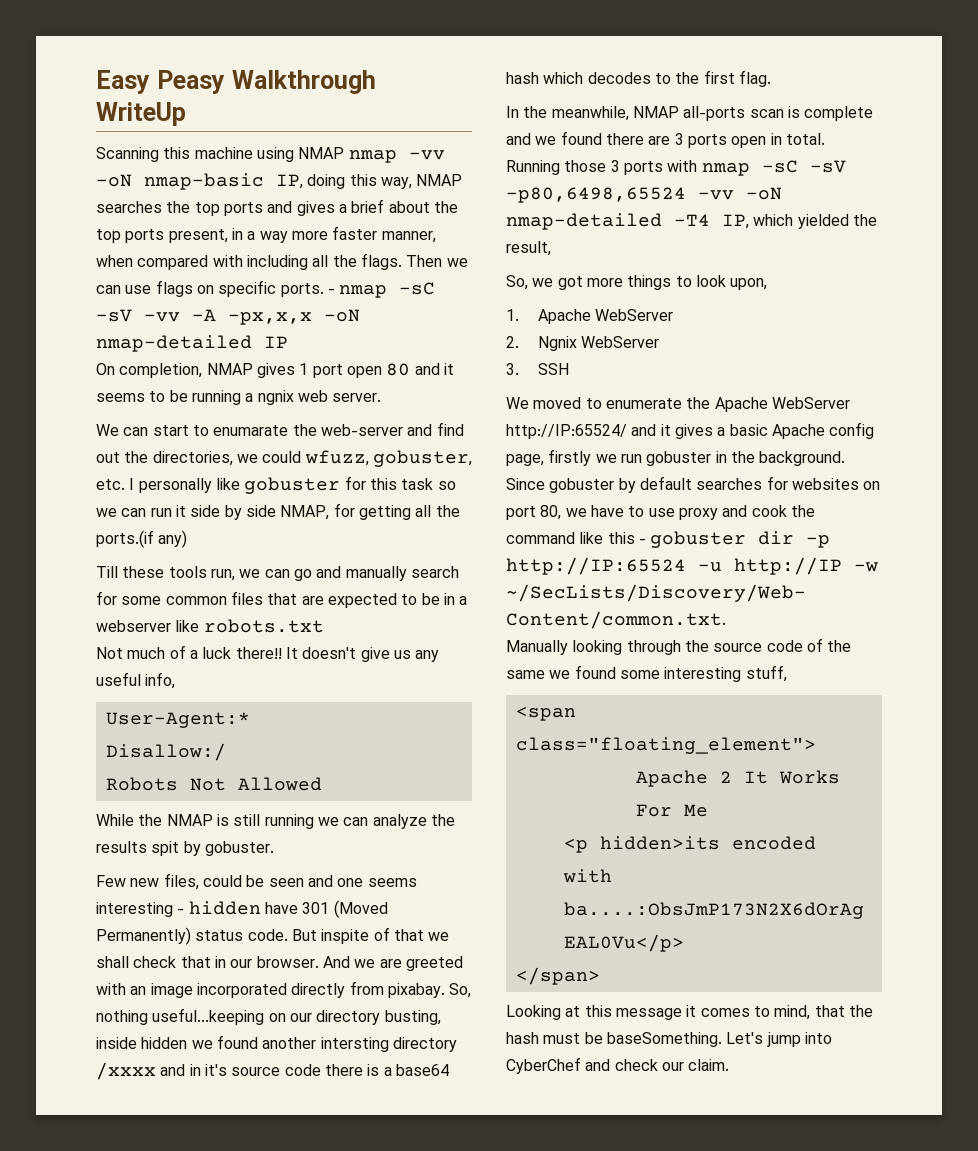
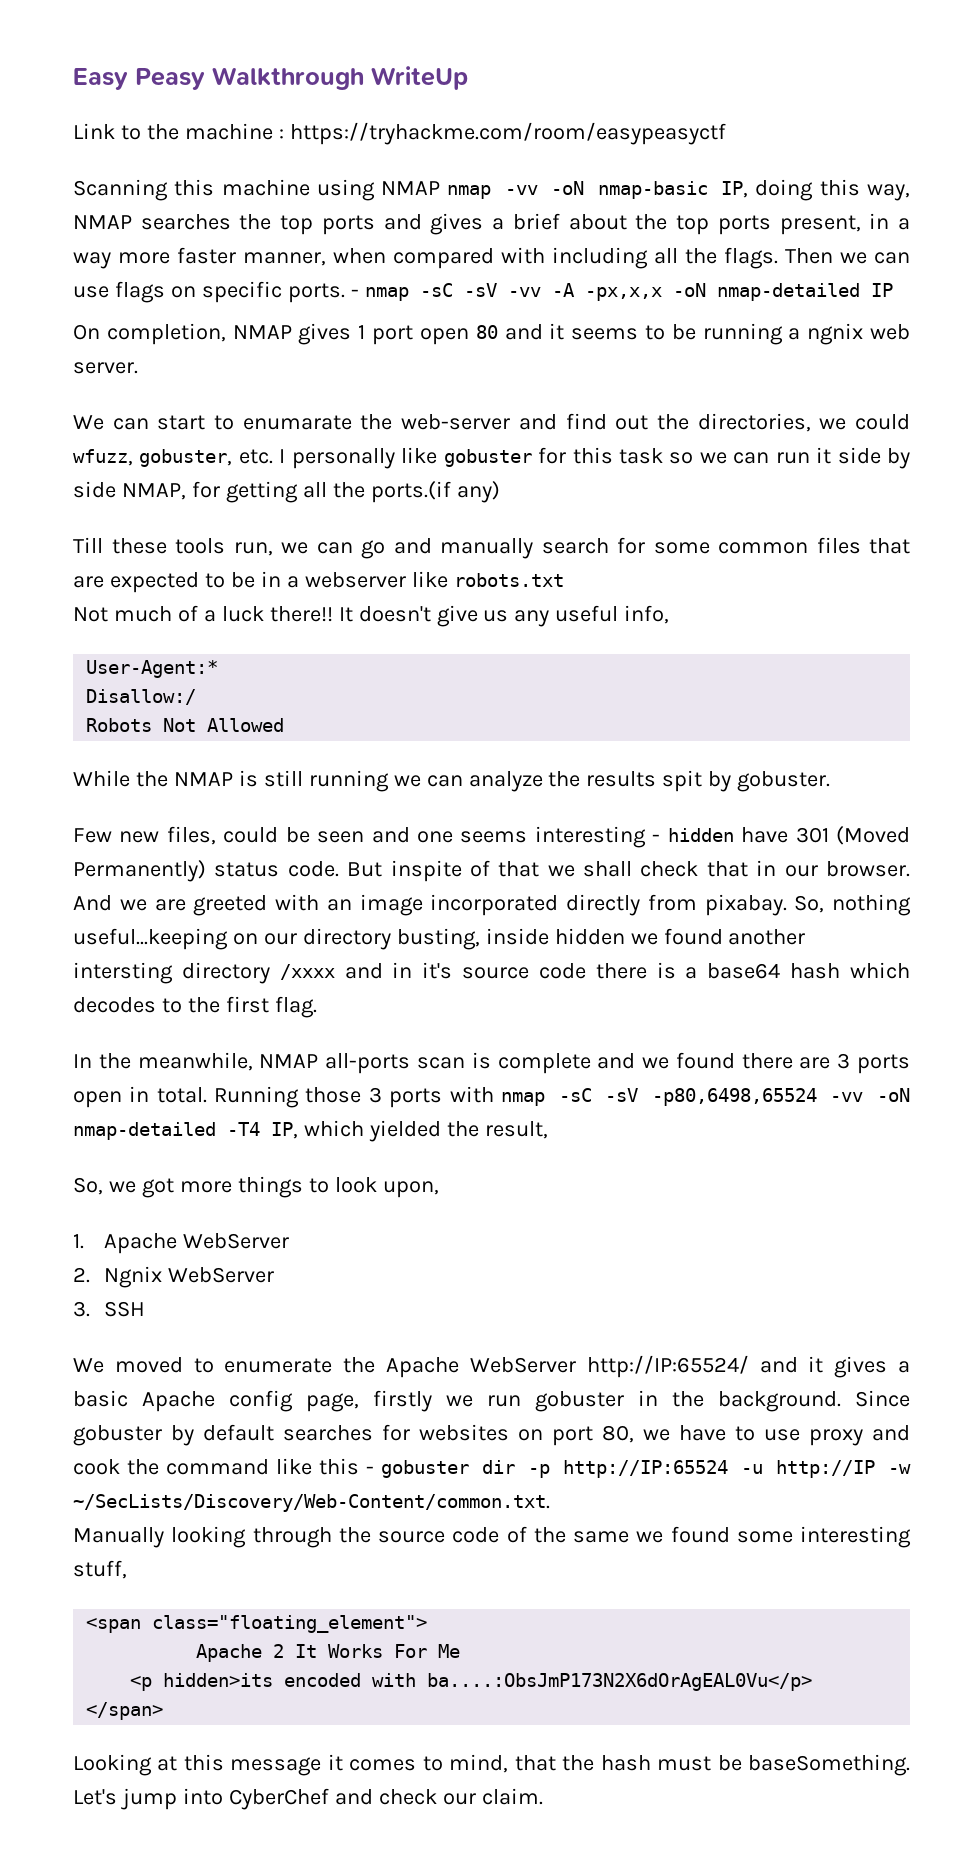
+ Link to the machine : https://tryhackme.com/room/easypeasyctf

